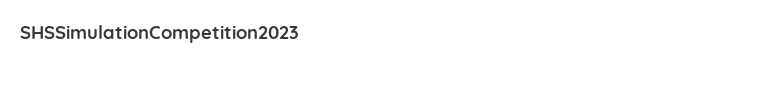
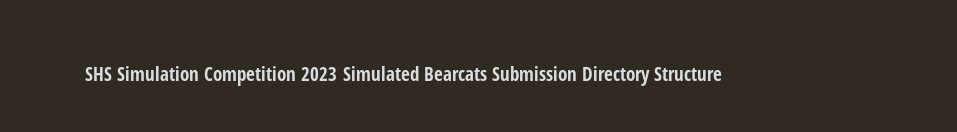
- SHSSimulationCompetition2023
+ SHS Simulation Competition 2023 Simulated Bearcats Submission Directory Structure

